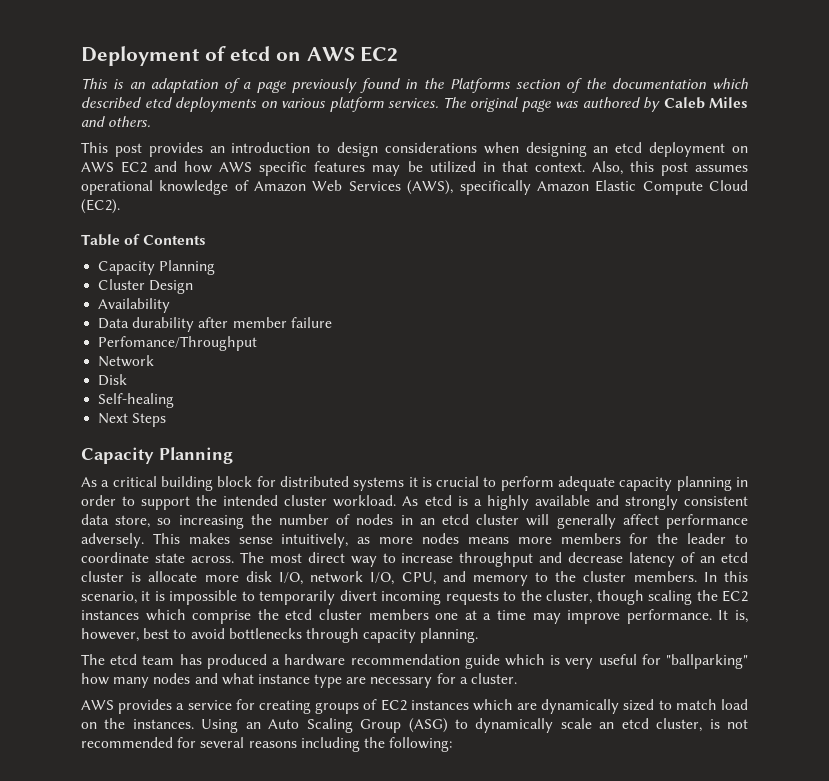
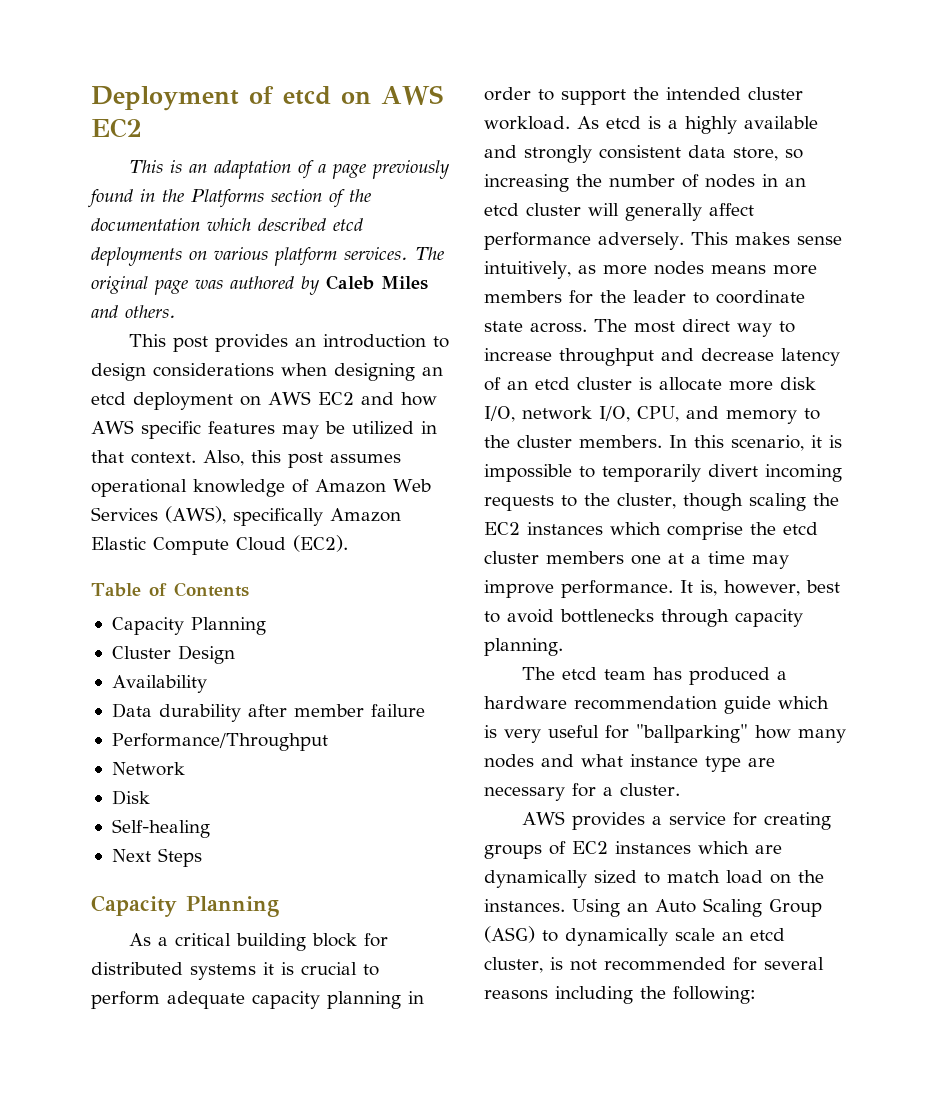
- Perfomance/Throughput
+ Performance/Throughput

